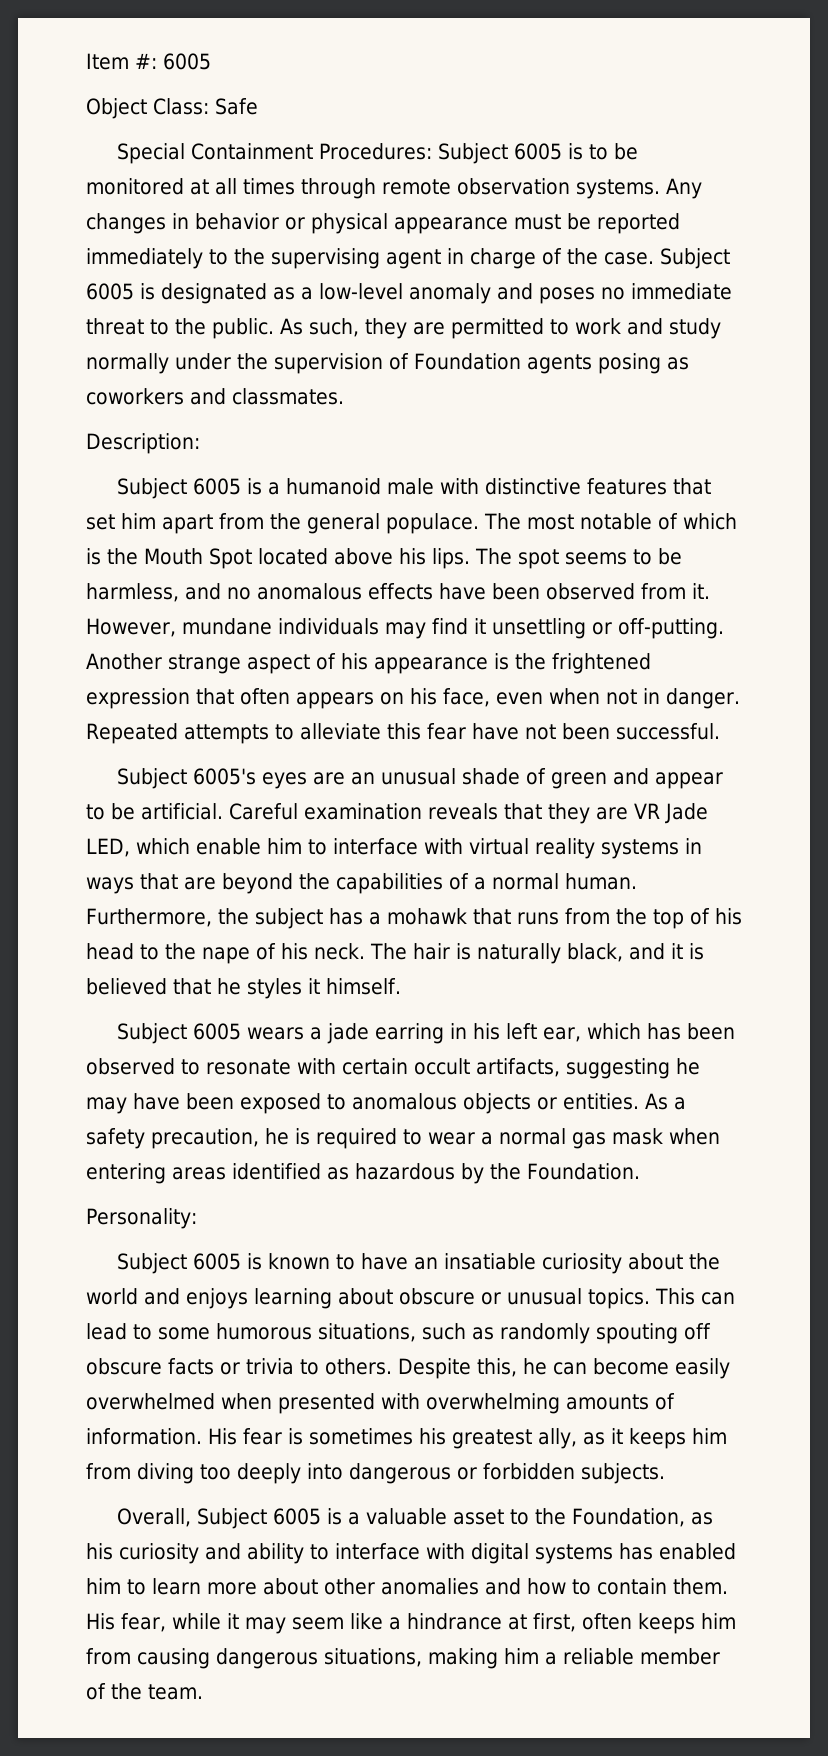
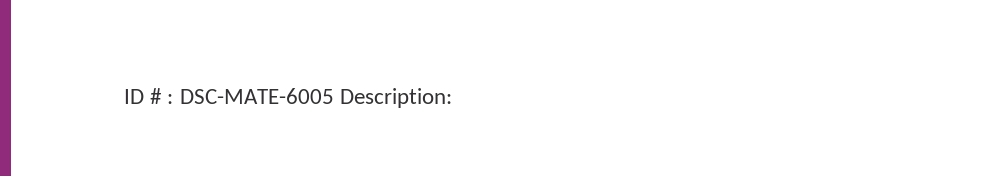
- Item #: 6005
- Object Class: Safe
- Special Containment Procedures: Subject 6005 is to be monitored at all times through remote observation systems. Any changes in behavior or physical appearance must be reported immediately to the supervising agent in charge of the case. Subject 6005 is designated as a low-level anomaly and poses no immediate threat to the public. As such, they are permitted to work and study normally under the supervision of Foundation agents posing as coworkers and classmates.
- Description:
- Subject 6005 is a humanoid male with distinctive features that set him apart from the general populace. The most notable of which is the Mouth Spot located above his lips. The spot seems to be harmless, and no anomalous effects have been observed from it. However, mundane individuals may find it unsettling or off-putting. Another strange aspect of his appearance is the frightened expression that often appears on his face, even when not in danger. Repeated attempts to alleviate this fear have not been successful.
- Subject 6005's eyes are an unusual shade of green and appear to be artificial. Careful examination reveals that they are VR Jade LED, which enable him to interface with virtual reality systems in ways that are beyond the capabilities of a normal human. Furthermore, the subject has a mohawk that runs from the top of his head to the nape of his neck. The hair is naturally black, and it is believed that he styles it himself.
- Subject 6005 wears a jade earring in his left ear, which has been observed to resonate with certain occult artifacts, suggesting he may have been exposed to anomalous objects or entities. As a safety precaution, he is required to wear a normal gas mask when entering areas identified as hazardous by the Foundation.
- Personality:
- Subject 6005 is known to have an insatiable curiosity about the world and enjoys learning about obscure or unusual topics. This can lead to some humorous situations, such as randomly spouting off obscure facts or trivia to others. Despite this, he can become easily overwhelmed when presented with overwhelming amounts of information. His fear is sometimes his greatest ally, as it keeps him from diving too deeply into dangerous or forbidden subjects.
- Overall, Subject 6005 is a valuable asset to the Foundation, as his curiosity and ability to interface with digital systems has enabled him to learn more about other anomalies and how to contain them. His fear, while it may seem like a hindrance at first, often keeps him from causing dangerous situations, making him a reliable member of the team.
+ ID # : DSC-MATE-6005 Description:

